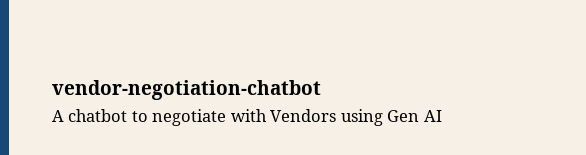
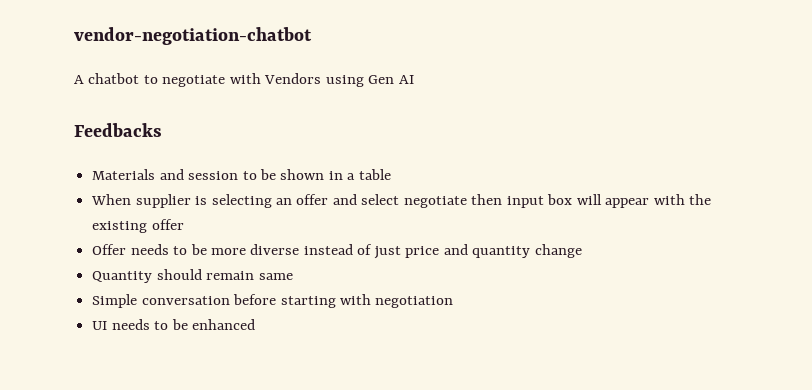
+ Feedbacks
+ Materials and session to be shown in a table
+ When supplier is selecting an offer and select negotiate then input box will appear with the existing offer
+ Offer needs to be more diverse instead of just price and quantity change
+ Quantity should remain same
+ Simple conversation before starting with negotiation
+ UI needs to be enhanced

